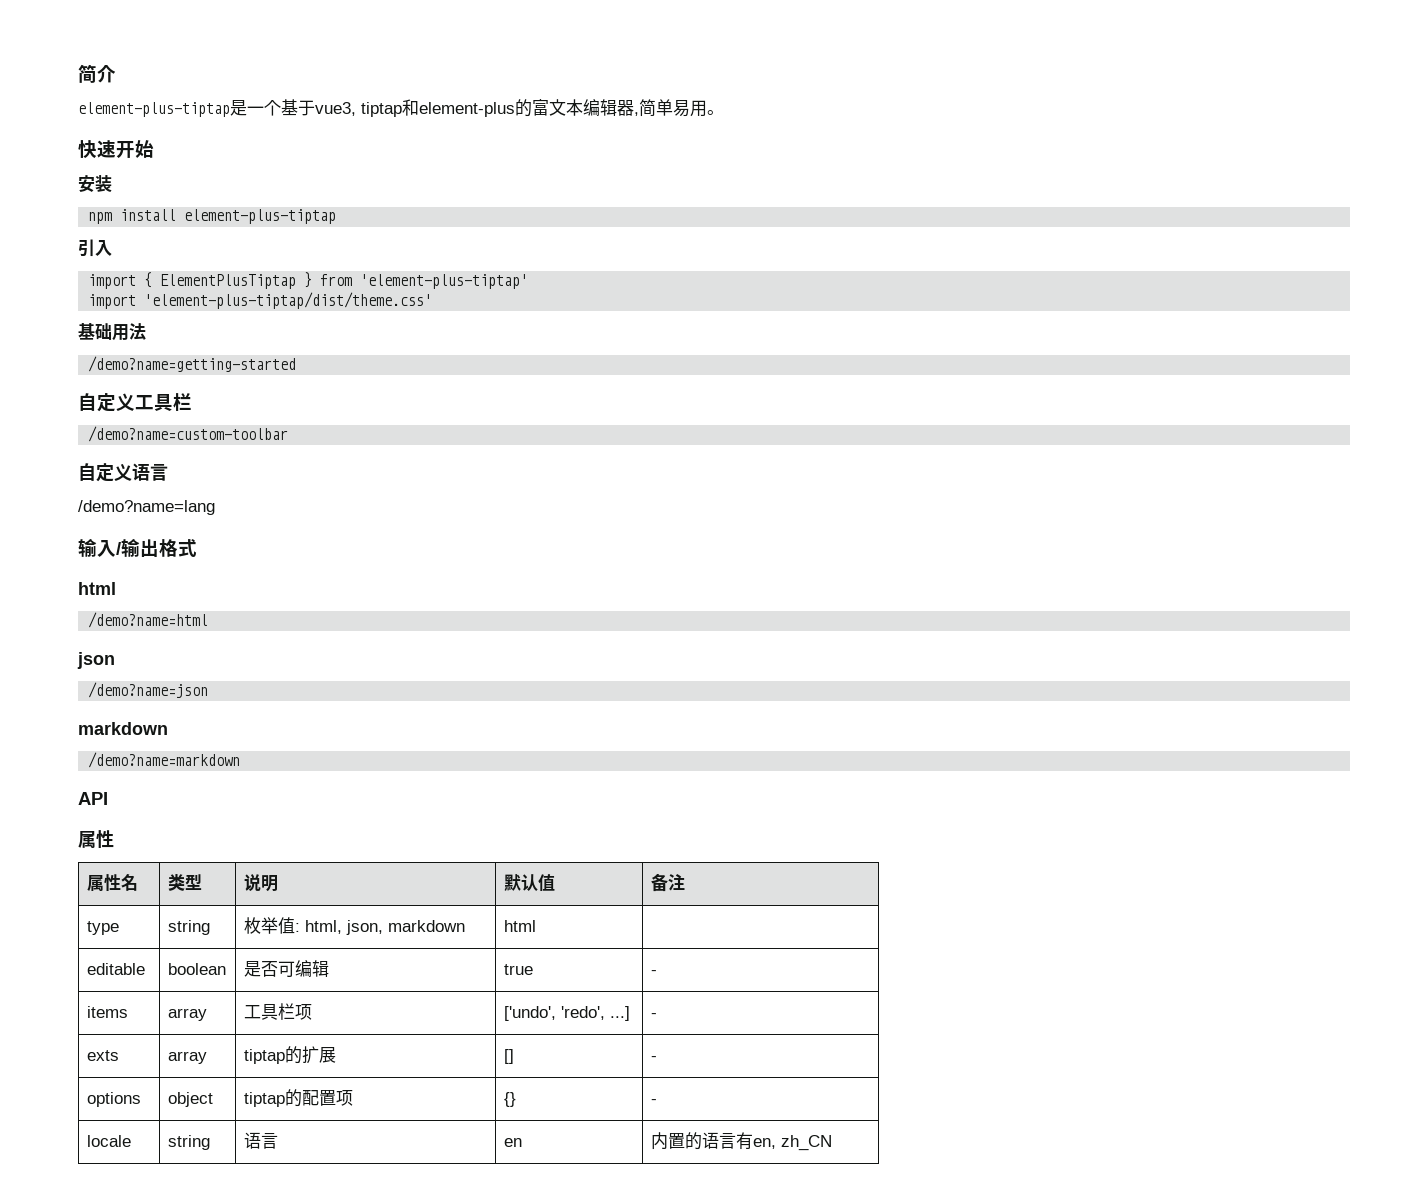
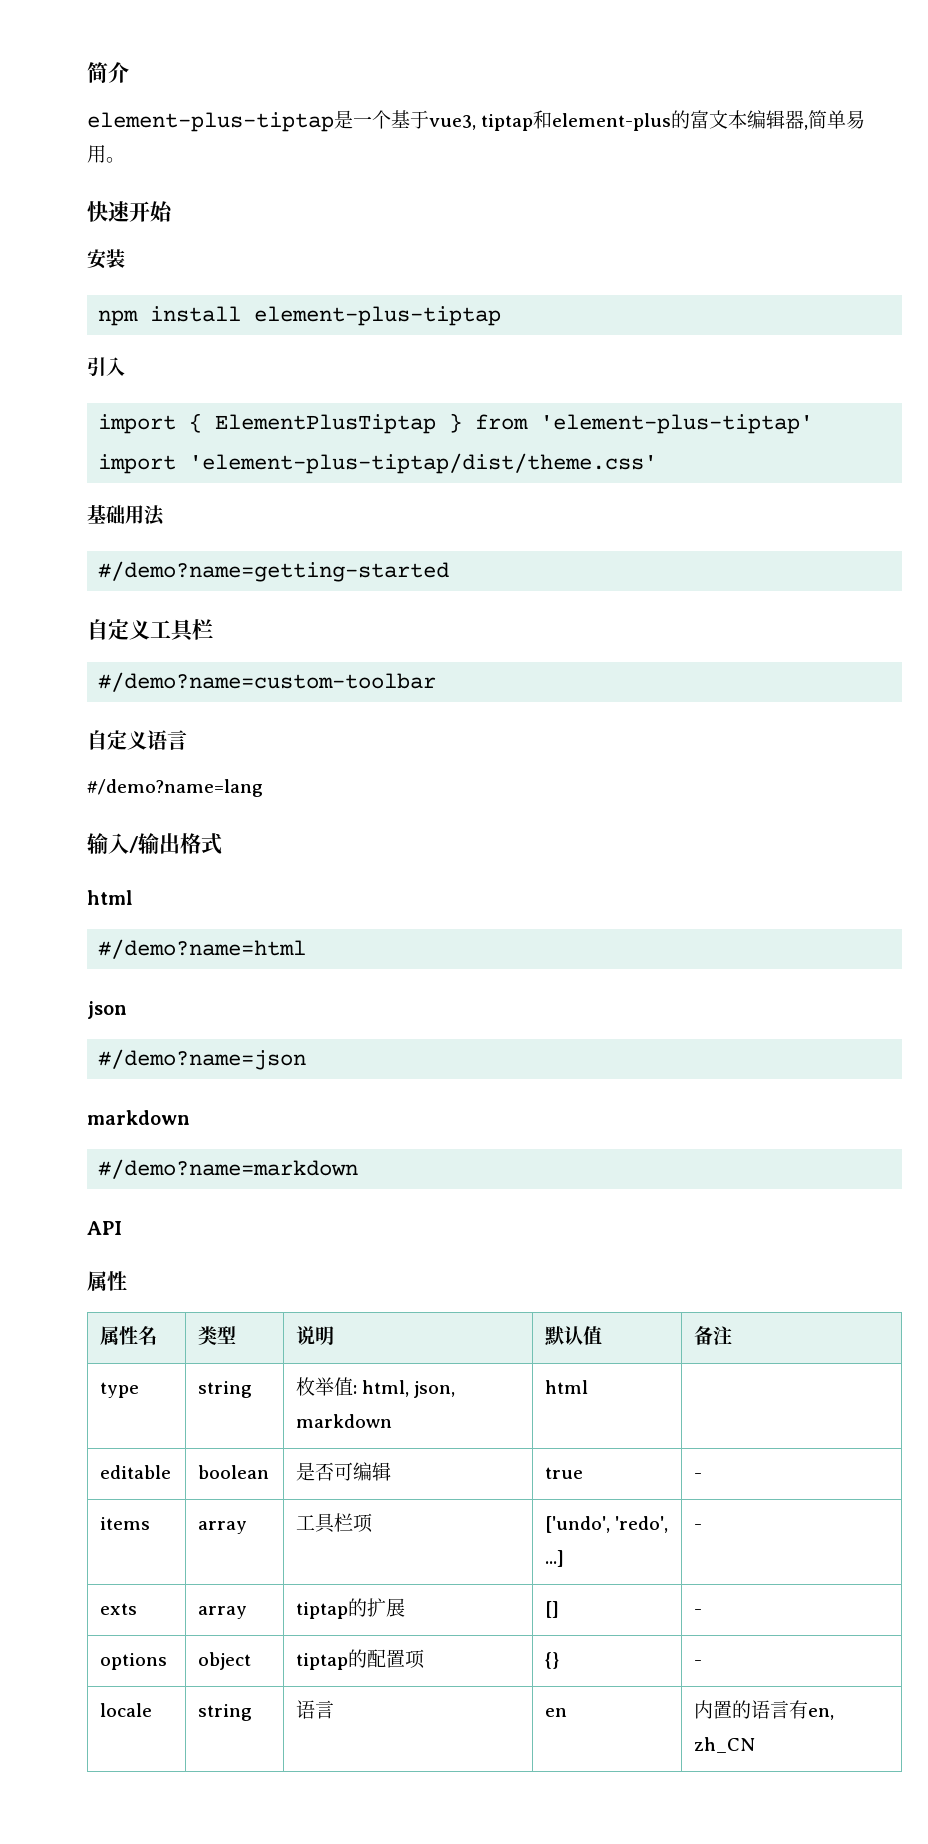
- /demo?name=getting-started
+ #/demo?name=getting-started
- /demo?name=custom-toolbar
+ #/demo?name=custom-toolbar
- /demo?name=lang
+ #/demo?name=lang
- /demo?name=html
+ #/demo?name=html
- /demo?name=json
+ #/demo?name=json
- /demo?name=markdown
+ #/demo?name=markdown

